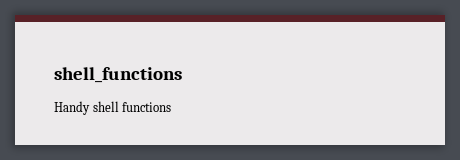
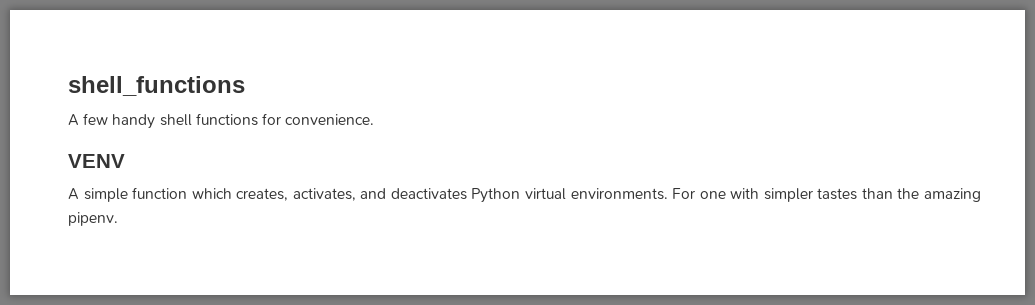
- Handy shell functions
+ A few handy shell functions for convenience.
+ VENV
+ A simple function which creates, activates, and deactivates Python virtual environments. For one with simpler tastes than the amazing pipenv.

